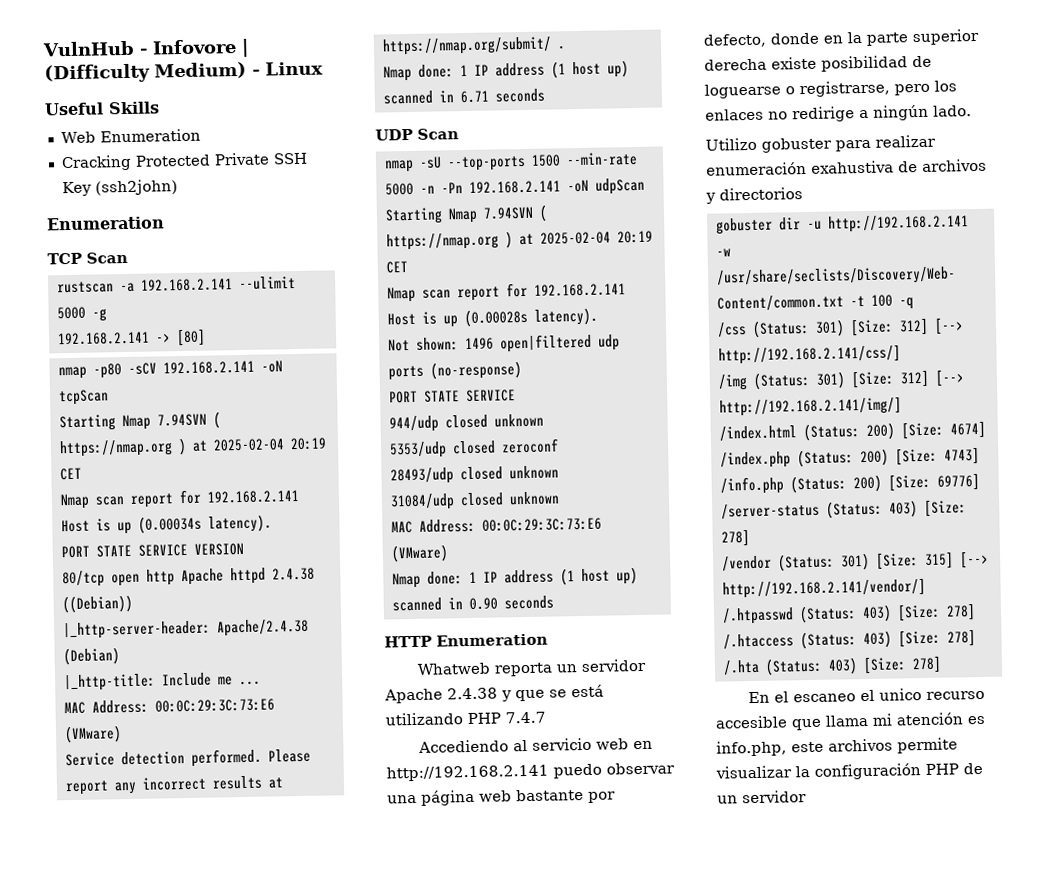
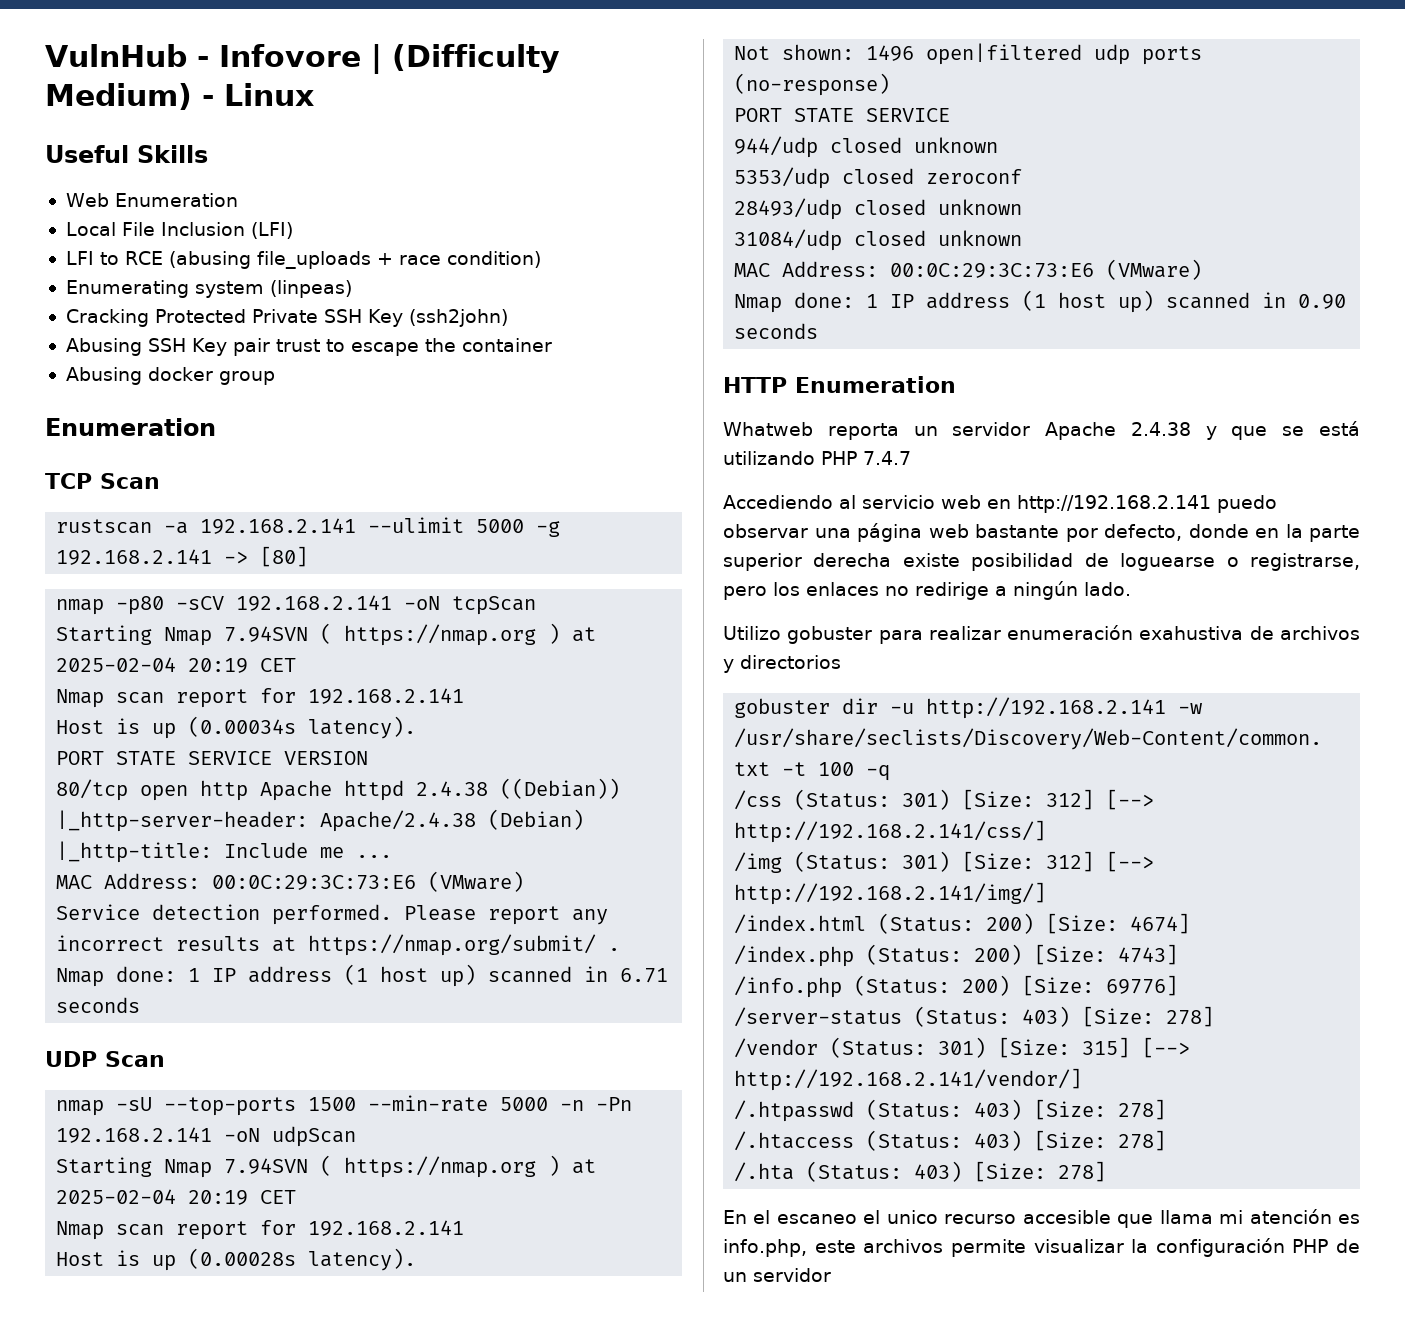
+ Local File Inclusion (LFI)
+ LFI to RCE (abusing file_uploads + race condition)
+ Enumerating system (linpeas)
+ Abusing SSH Key pair trust to escape the container
+ Abusing docker group

